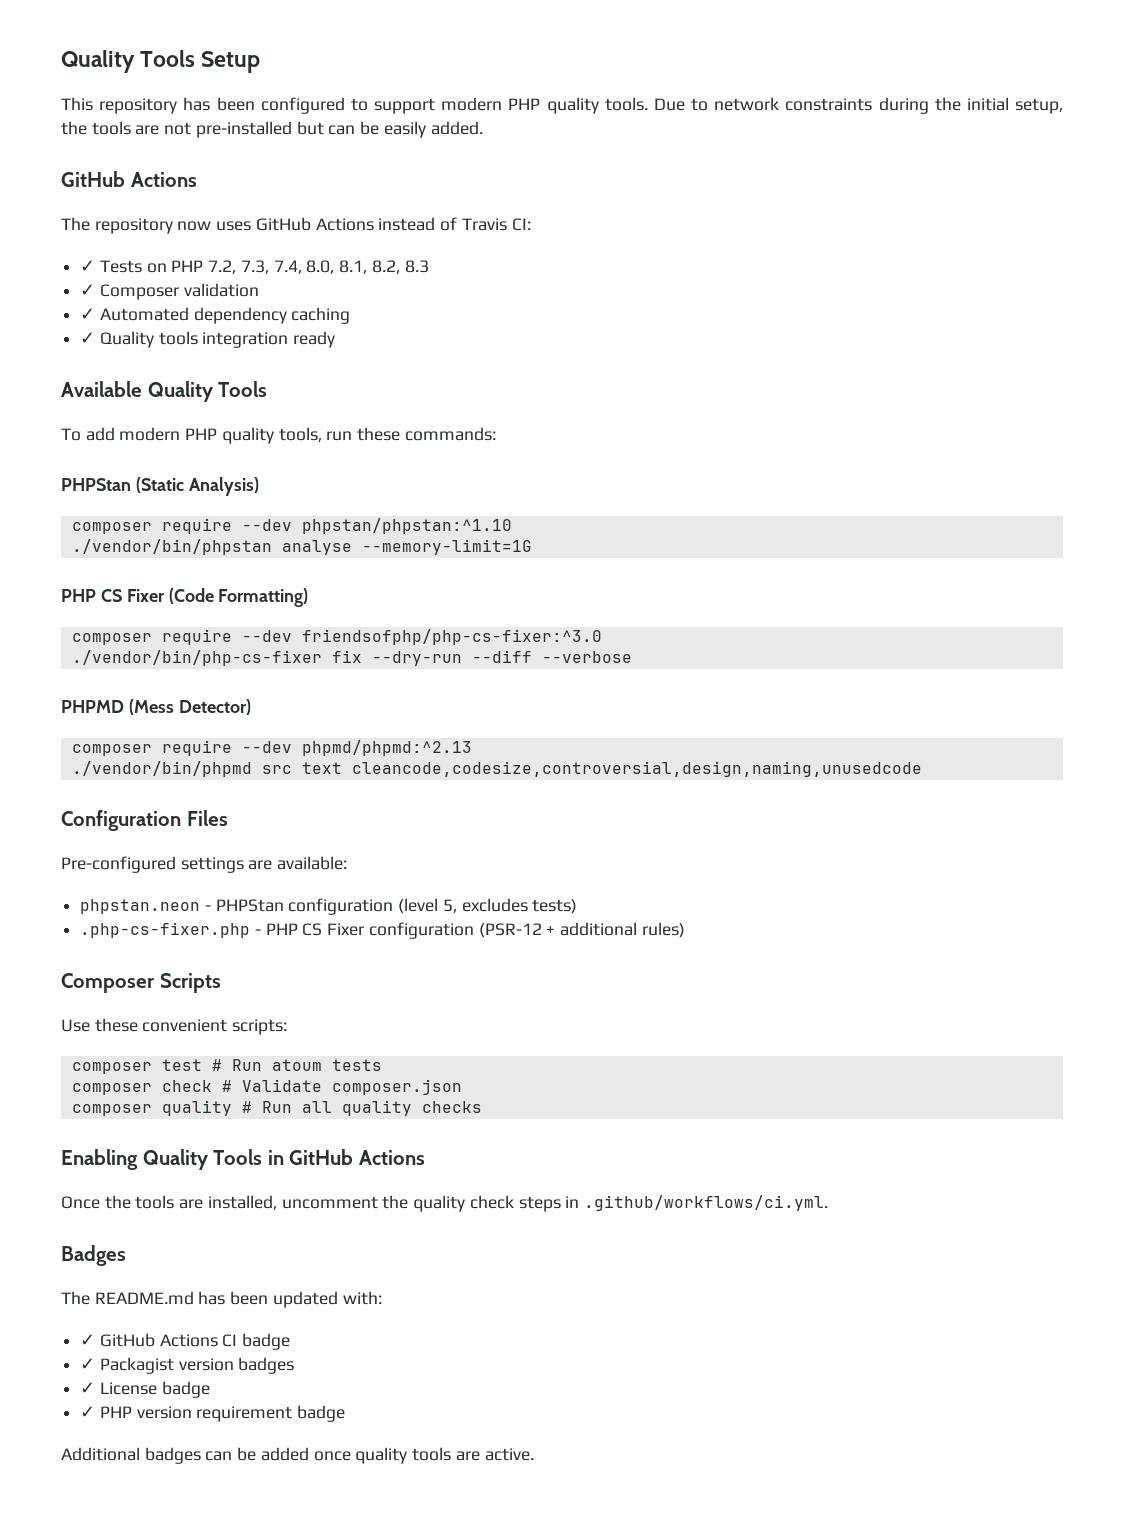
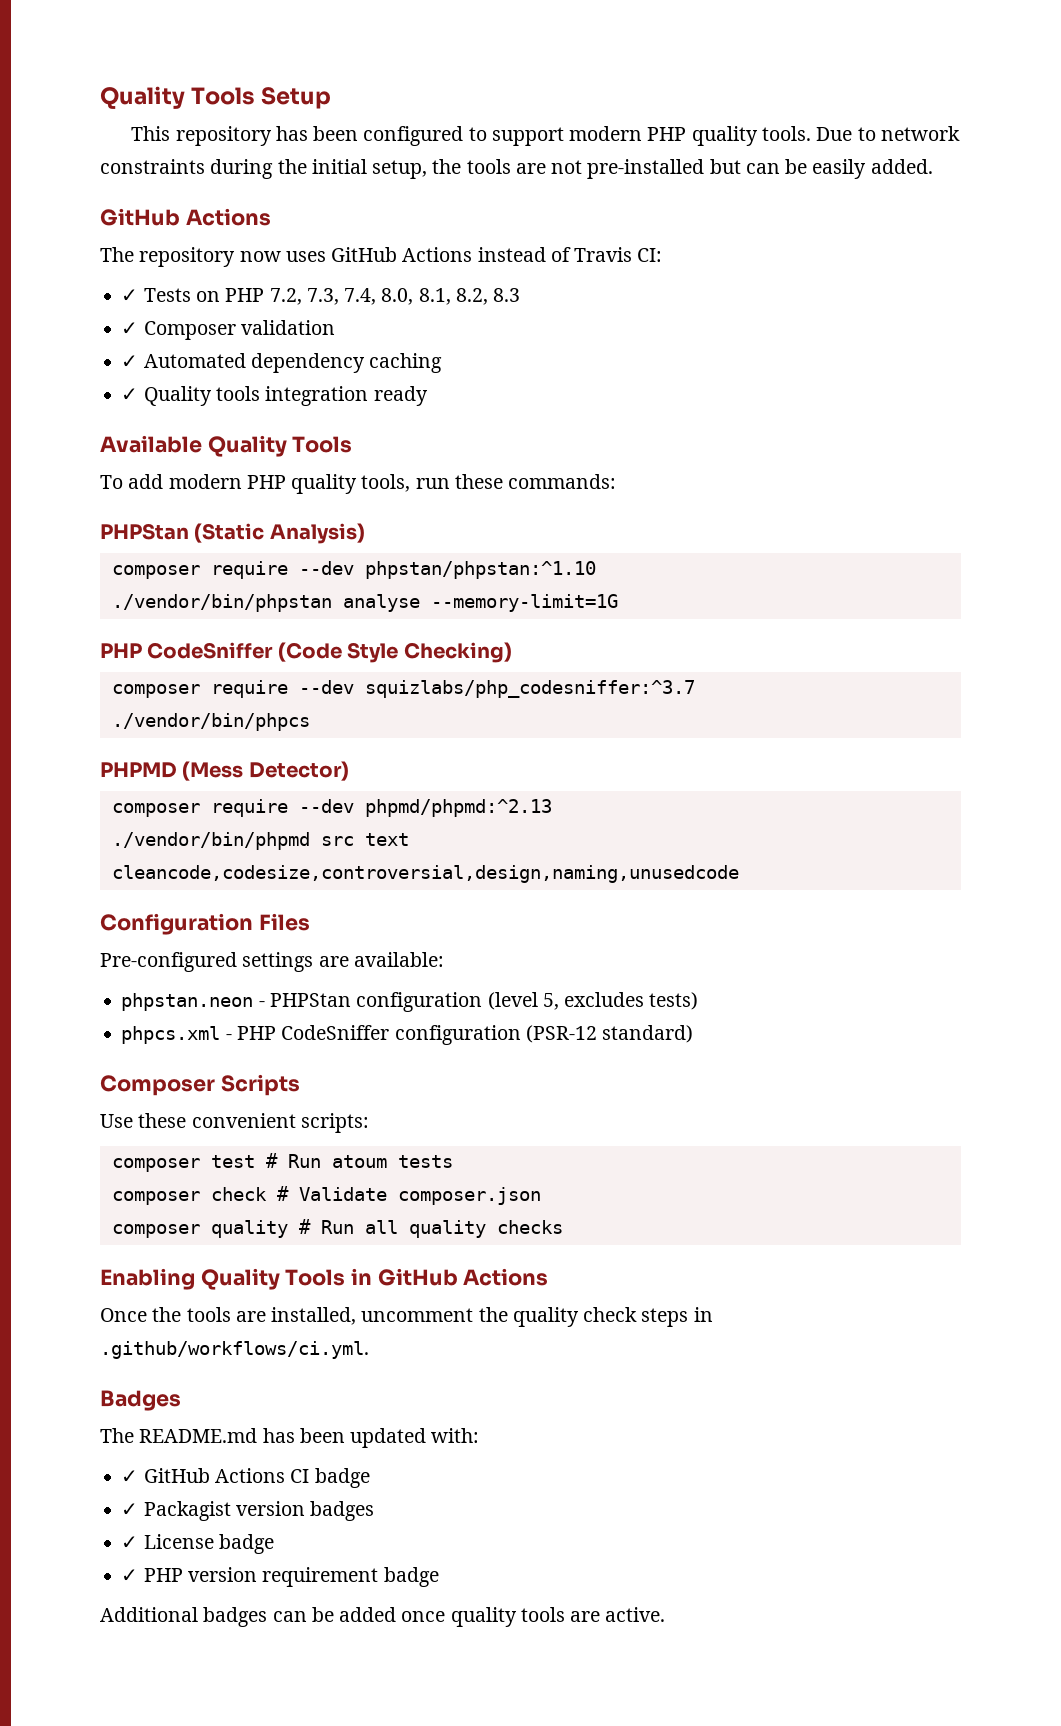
- PHP CS Fixer (Code Formatting)
- composer require --dev friendsofphp/php-cs-fixer:^3.0
- ./vendor/bin/php-cs-fixer fix --dry-run --diff --verbose
+ PHP CodeSniffer (Code Style Checking)
+ composer require --dev squizlabs/php_codesniffer:^3.7
+ ./vendor/bin/phpcs
- .php-cs-fixer.php - PHP CS Fixer configuration (PSR-12 + additional rules)
+ phpcs.xml - PHP CodeSniffer configuration (PSR-12 standard)

